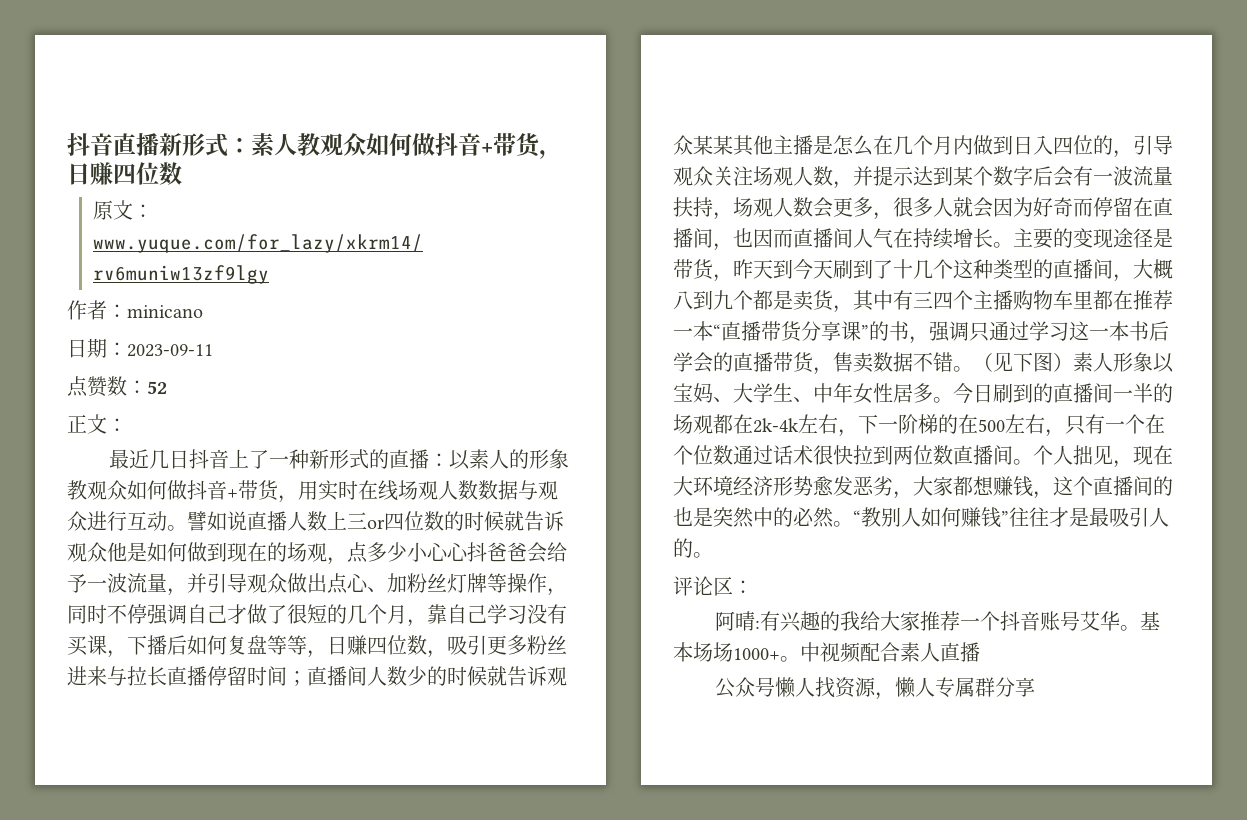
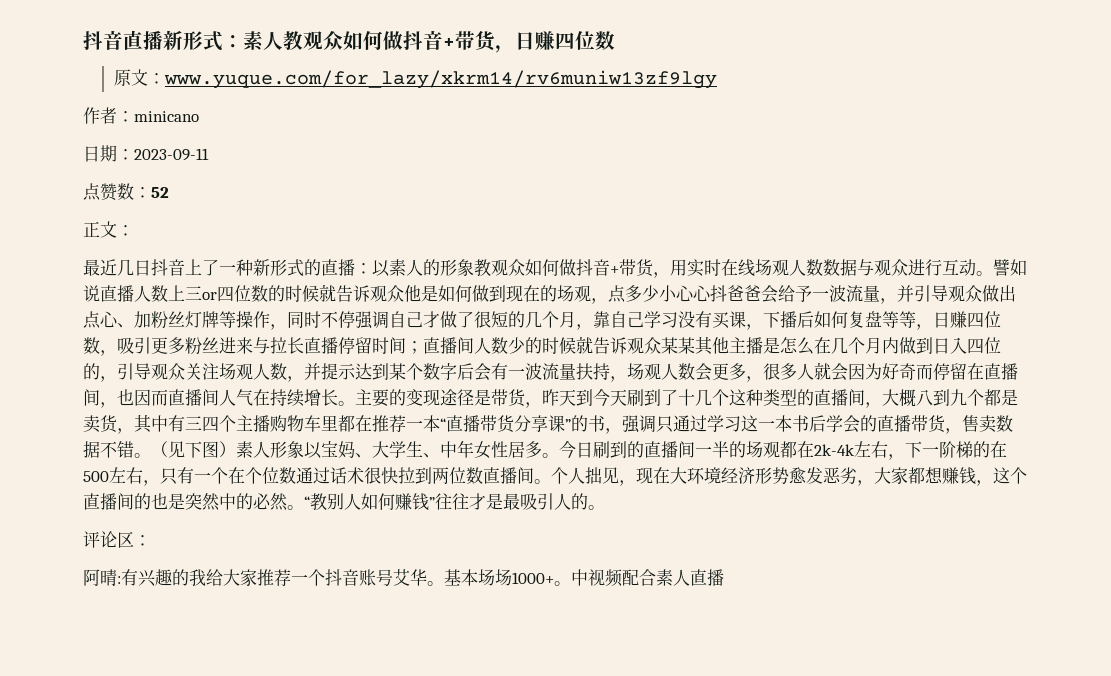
- 公众号懒人找资源，懒人专属群分享

